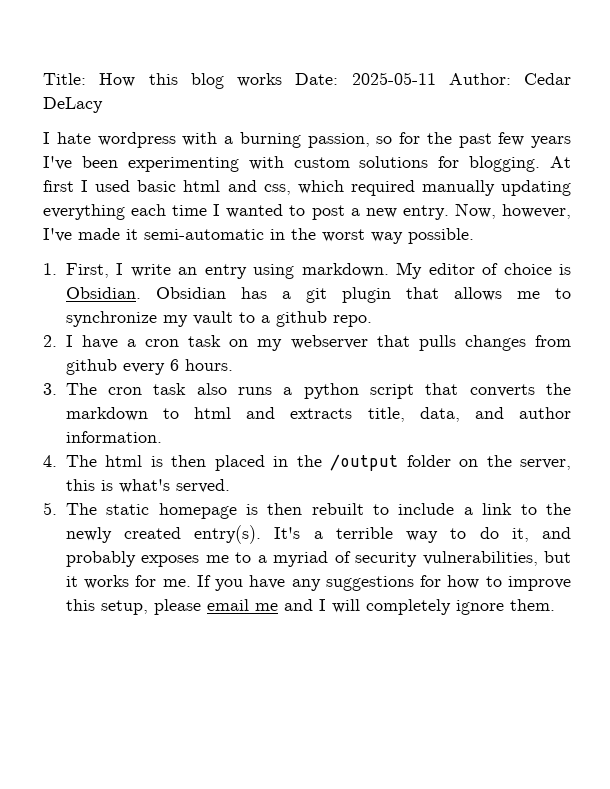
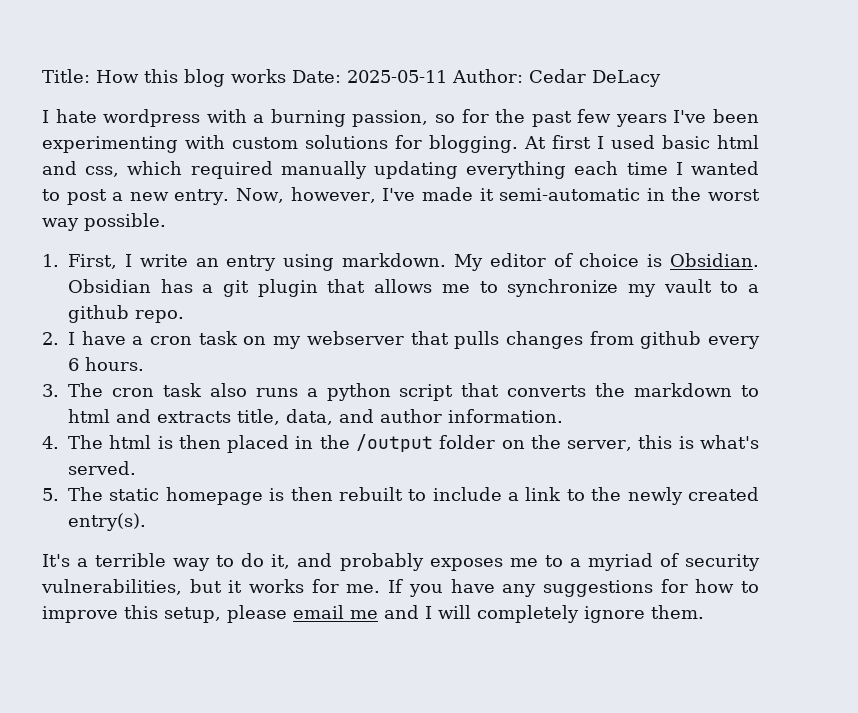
- 5. The static homepage is then rebuilt to include a link to the newly created entry(s). It's a terrible way to do it, and probably exposes me to a myriad of security vulnerabilities, but it works for me.
+ 5. The static homepage is then rebuilt to include a link to the newly created entry(s).
+ It's a terrible way to do it, and probably exposes me to a myriad of security vulnerabilities, but it works for me.

